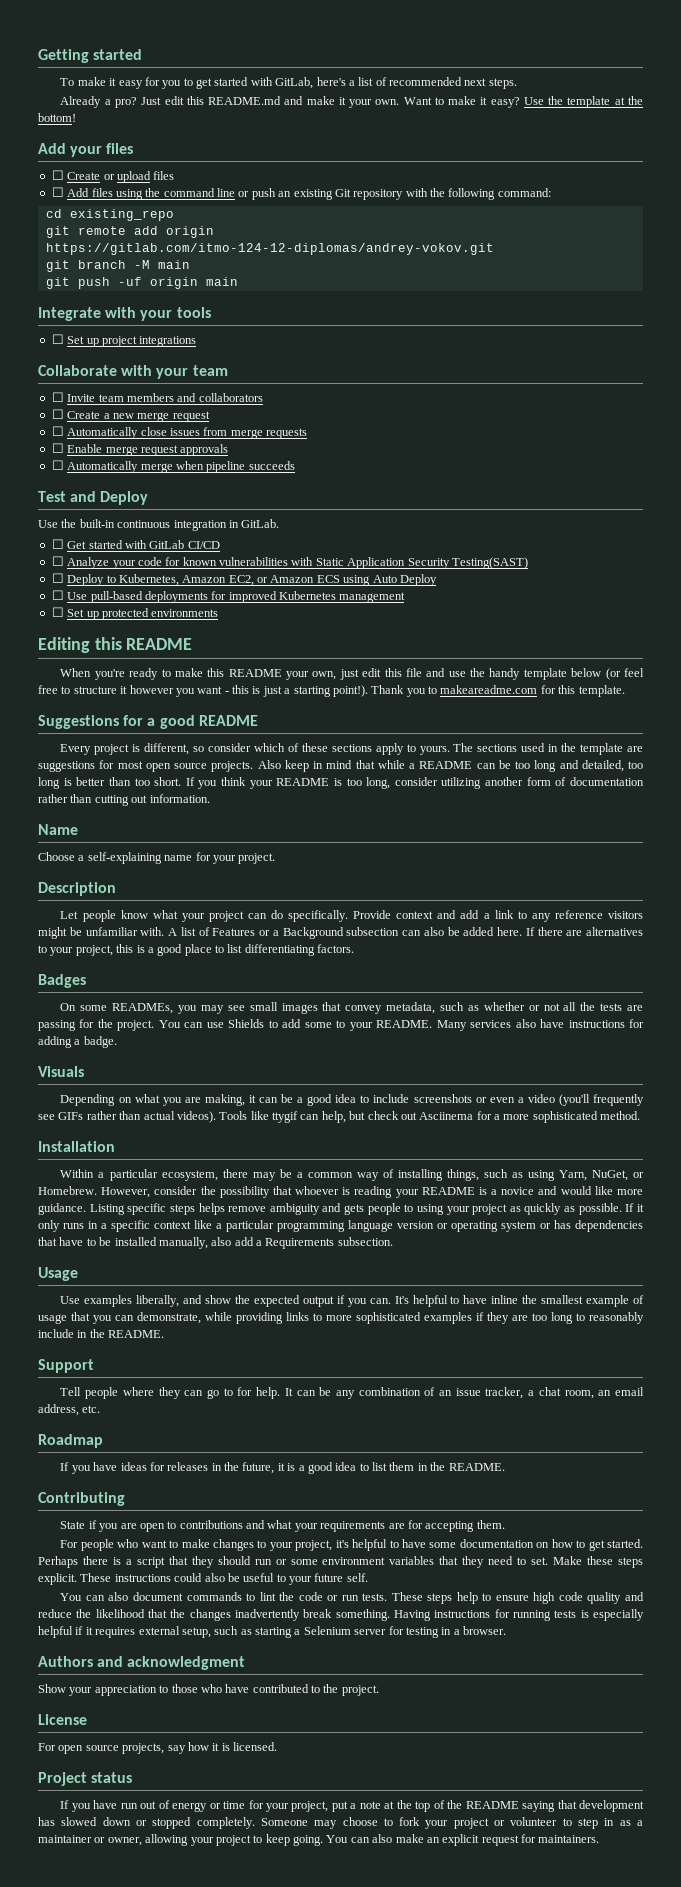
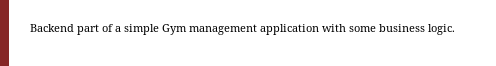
- Getting started
- To make it easy for you to get started with GitLab, here's a list of recommended next steps.
- Already a pro? Just edit this README.md and make it your own. Want to make it easy? Use the template at the bottom!
- Add your files
- ☐ Create or upload files
- ☐ Add files using the command line or push an existing Git repository with the following command:
- cd existing_repo
- git remote add origin https://gitlab.com/itmo-124-12-diplomas/andrey-vokov.git
- git branch -M main
- git push -uf origin main
- Integrate with your tools
- ☐ Set up project integrations
- Collaborate with your team
- ☐ Invite team members and collaborators
- ☐ Create a new merge request
- ☐ Automatically close issues from merge requests
- ☐ Enable merge request approvals
- ☐ Automatically merge when pipeline succeeds
- Test and Deploy
- Use the built-in continuous integration in GitLab.
- ☐ Get started with GitLab CI/CD
- ☐ Analyze your code for known vulnerabilities with Static Application Security Testing(SAST)
- ☐ Deploy to Kubernetes, Amazon EC2, or Amazon ECS using Auto Deploy
- ☐ Use pull-based deployments for improved Kubernetes management
- ☐ Set up protected environments
- Editing this README
- When you're ready to make this README your own, just edit this file and use the handy template below (or feel free to structure it however you want - this is just a starting point!). Thank you to makeareadme.com for this template.
- Suggestions for a good README
- Every project is different, so consider which of these sections apply to yours. The sections used in the template are suggestions for most open source projects. Also keep in mind that while a README can be too long and detailed, too long is better than too short. If you think your README is too long, consider utilizing another form of documentation rather than cutting out information.
- Name
- Choose a self-explaining name for your project.
- Description
- Let people know what your project can do specifically. Provide context and add a link to any reference visitors might be unfamiliar with. A list of Features or a Background subsection can also be added here. If there are alternatives to your project, this is a good place to list differentiating factors.
- Badges
- On some READMEs, you may see small images that convey metadata, such as whether or not all the tests are passing for the project. You can use Shields to add some to your README. Many services also have instructions for adding a badge.
- Visuals
- Depending on what you are making, it can be a good idea to include screenshots or even a video (you'll frequently see GIFs rather than actual videos). Tools like ttygif can help, but check out Asciinema for a more sophisticated method.
- Installation
- Within a particular ecosystem, there may be a common way of installing things, such as using Yarn, NuGet, or Homebrew. However, consider the possibility that whoever is reading your README is a novice and would like more guidance. Listing specific steps helps remove ambiguity and gets people to using your project as quickly as possible. If it only runs in a specific context like a particular programming language version or operating system or has dependencies that have to be installed manually, also add a Requirements subsection.
- Usage
- Use examples liberally, and show the expected output if you can. It's helpful to have inline the smallest example of usage that you can demonstrate, while providing links to more sophisticated examples if they are too long to reasonably include in the README.
- Support
- Tell people where they can go to for help. It can be any combination of an issue tracker, a chat room, an email address, etc.
- Roadmap
- If you have ideas for releases in the future, it is a good idea to list them in the README.
- Contributing
- State if you are open to contributions and what your requirements are for accepting them.
- For people who want to make changes to your project, it's helpful to have some documentation on how to get started. Perhaps there is a script that they should run or some environment variables that they need to set. Make these steps explicit. These instructions could also be useful to your future self.
- You can also document commands to lint the code or run tests. These steps help to ensure high code quality and reduce the likelihood that the changes inadvertently break something. Having instructions for running tests is especially helpful if it requires external setup, such as starting a Selenium server for testing in a browser.
- Authors and acknowledgment
- Show your appreciation to those who have contributed to the project.
- License
- For open source projects, say how it is licensed.
- Project status
- If you have run out of energy or time for your project, put a note at the top of the README saying that development has slowed down or stopped completely. Someone may choose to fork your project or volunteer to step in as a maintainer or owner, allowing your project to keep going. You can also make an explicit request for maintainers.
+ Backend part of a simple Gym management application with some business logic.

